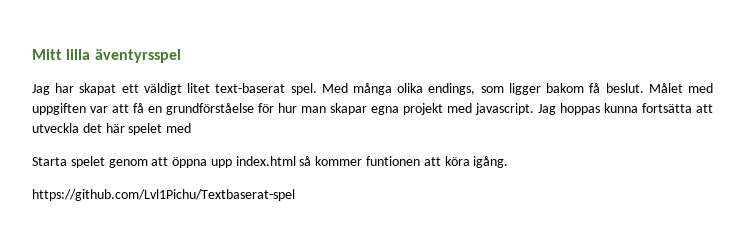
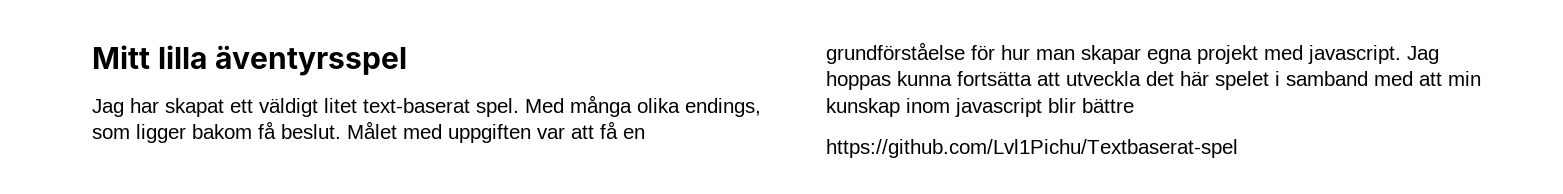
- Jag hoppas kunna fortsätta att utveckla det här spelet med
- Starta spelet genom att öppna upp index.html så kommer funtionen att köra igång.
+ Jag hoppas kunna fortsätta att utveckla det här spelet i samband med att min kunskap inom javascript blir bättre

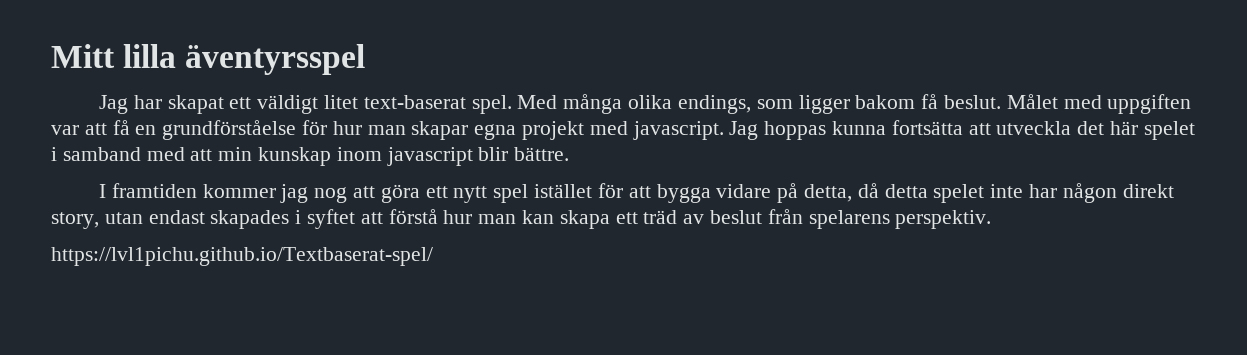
- Jag hoppas kunna fortsätta att utveckla det här spelet i samband med att min kunskap inom javascript blir bättre
- https://github.com/Lvl1Pichu/Textbaserat-spel
+ Jag hoppas kunna fortsätta att utveckla det här spelet i samband med att min kunskap inom javascript blir bättre.
+ I framtiden kommer jag nog att göra ett nytt spel istället för att bygga vidare på detta, då detta spelet inte har någon direkt story, utan endast skapades i syftet att förstå hur man kan skapa ett träd av beslut från spelarens perspektiv.
+ https://lvl1pichu.github.io/Textbaserat-spel/

